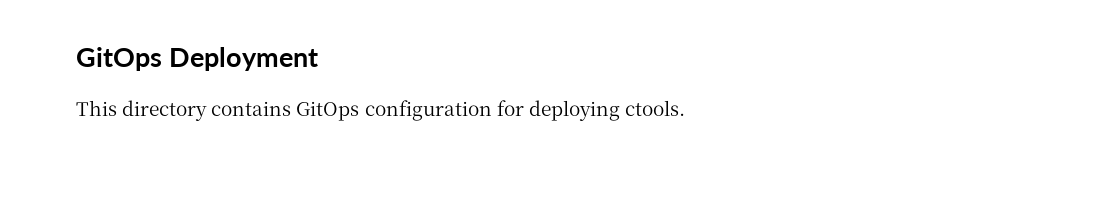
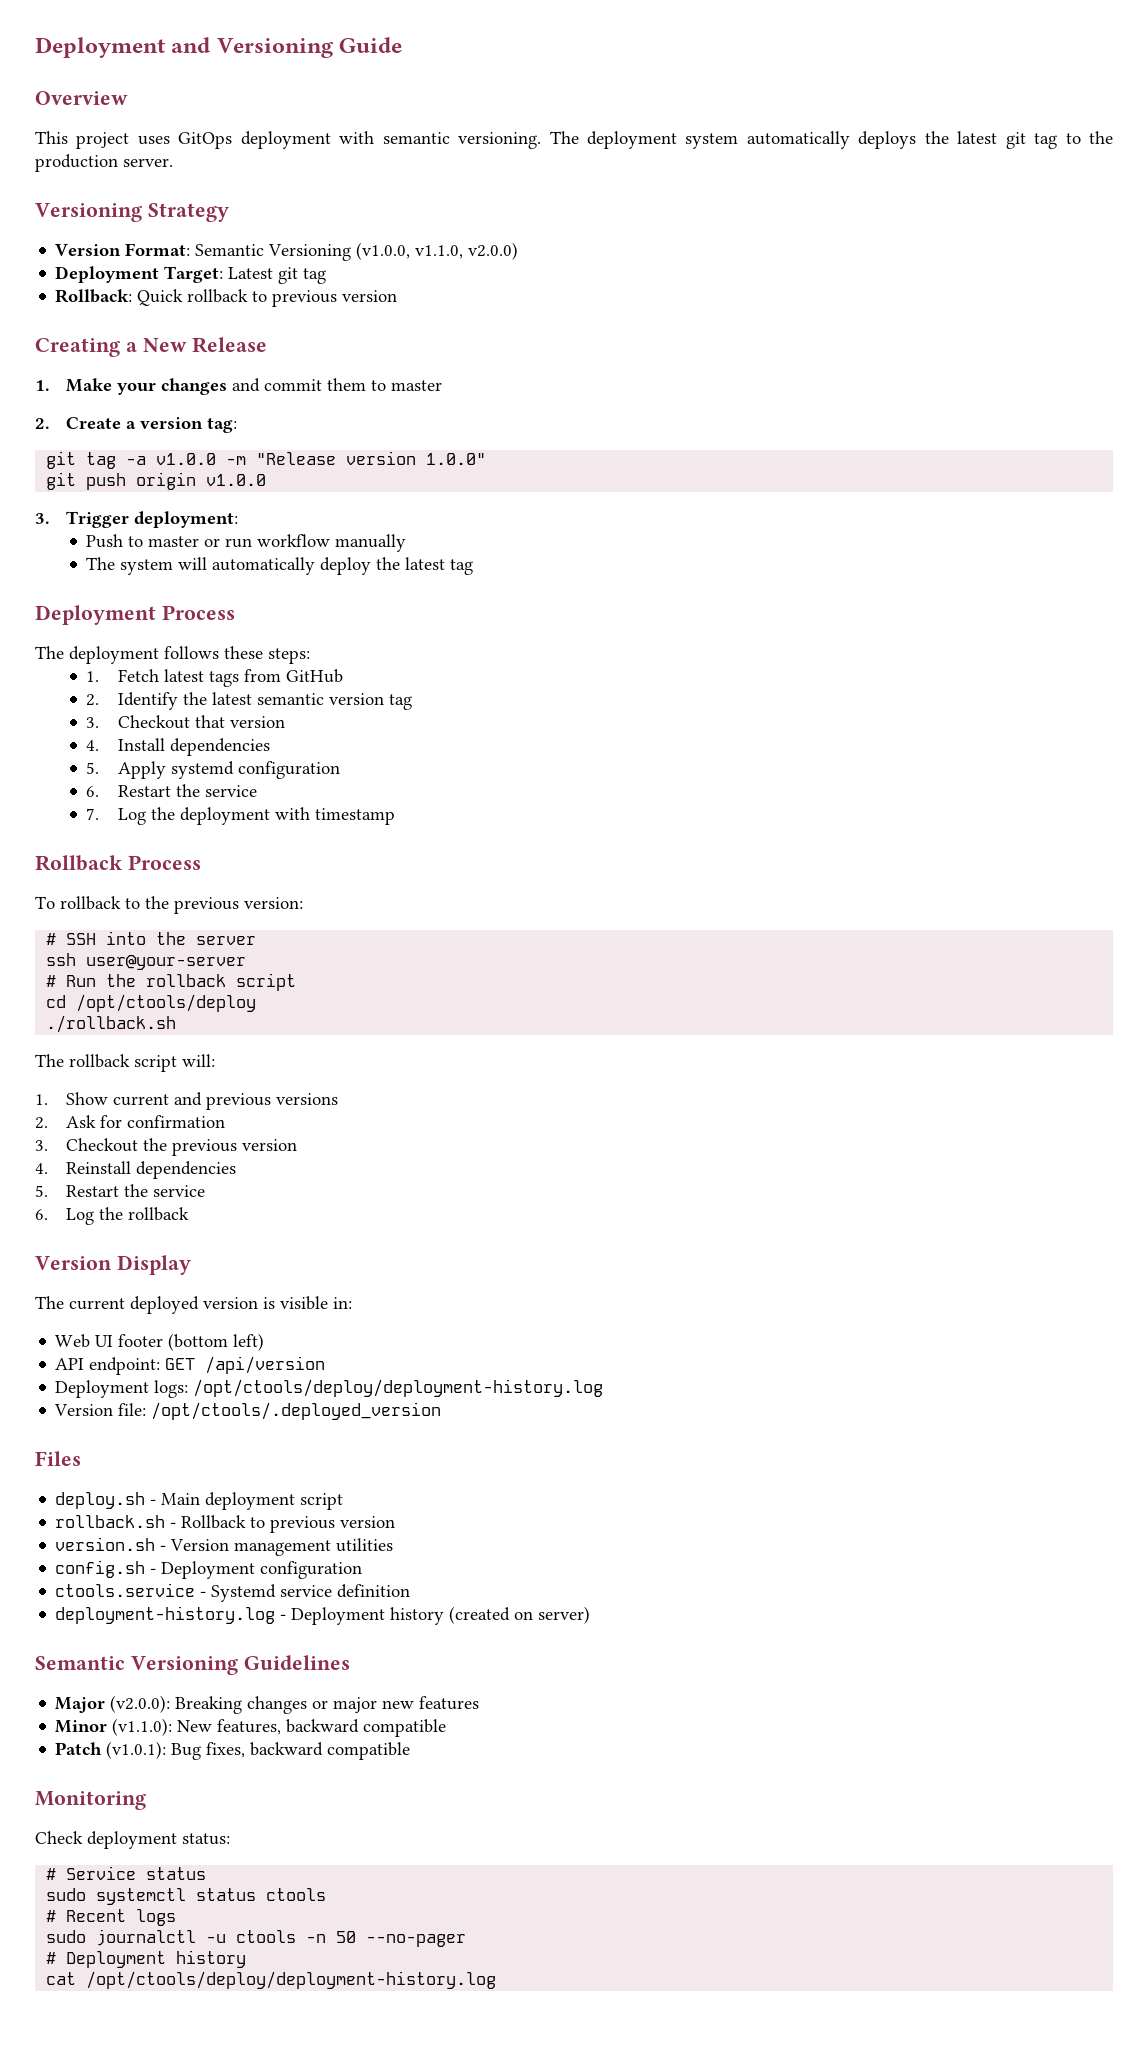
- GitOps Deployment
- This directory contains GitOps configuration for deploying ctools.
+ Deployment and Versioning Guide
+ Overview
+ This project uses GitOps deployment with semantic versioning. The deployment system automatically deploys the latest git tag to the production server.
+ Versioning Strategy
+ Version Format: Semantic Versioning (v1.0.0, v1.1.0, v2.0.0)
+ Deployment Target: Latest git tag
+ Rollback: Quick rollback to previous version
+ Creating a New Release
+ 1. Make your changes and commit them to master
+ 2. Create a version tag:
+ git tag -a v1.0.0 -m "Release version 1.0.0"
+ git push origin v1.0.0
+ 3. Trigger deployment:
+ Push to master or run workflow manually
+ The system will automatically deploy the latest tag
+ Deployment Process
+ The deployment follows these steps:
+ 1. Fetch latest tags from GitHub
+ 2. Identify the latest semantic version tag
+ 3. Checkout that version
+ 4. Install dependencies
+ 5. Apply systemd configuration
+ 6. Restart the service
+ 7. Log the deployment with timestamp
+ Rollback Process
+ To rollback to the previous version:
+ # SSH into the server
+ ssh user@your-server
+ # Run the rollback script
+ cd /opt/ctools/deploy
+ ./rollback.sh
+ The rollback script will:
+ 1. Show current and previous versions
+ 2. Ask for confirmation
+ 3. Checkout the previous version
+ 4. Reinstall dependencies
+ 5. Restart the service
+ 6. Log the rollback
+ Version Display
+ The current deployed version is visible in:
+ Web UI footer (bottom left)
+ API endpoint: GET /api/version
+ Deployment logs: /opt/ctools/deploy/deployment-history.log
+ Version file: /opt/ctools/.deployed_version
+ Files
+ deploy.sh - Main deployment script
+ rollback.sh - Rollback to previous version
+ version.sh - Version management utilities
+ config.sh - Deployment configuration
+ ctools.service - Systemd service definition
+ deployment-history.log - Deployment history (created on server)
+ Semantic Versioning Guidelines
+ Major (v2.0.0): Breaking changes or major new features
+ Minor (v1.1.0): New features, backward compatible
+ Patch (v1.0.1): Bug fixes, backward compatible
+ Monitoring
+ Check deployment status:
+ # Service status
+ sudo systemctl status ctools
+ # Recent logs
+ sudo journalctl -u ctools -n 50 --no-pager
+ # Deployment history
+ cat /opt/ctools/deploy/deployment-history.log

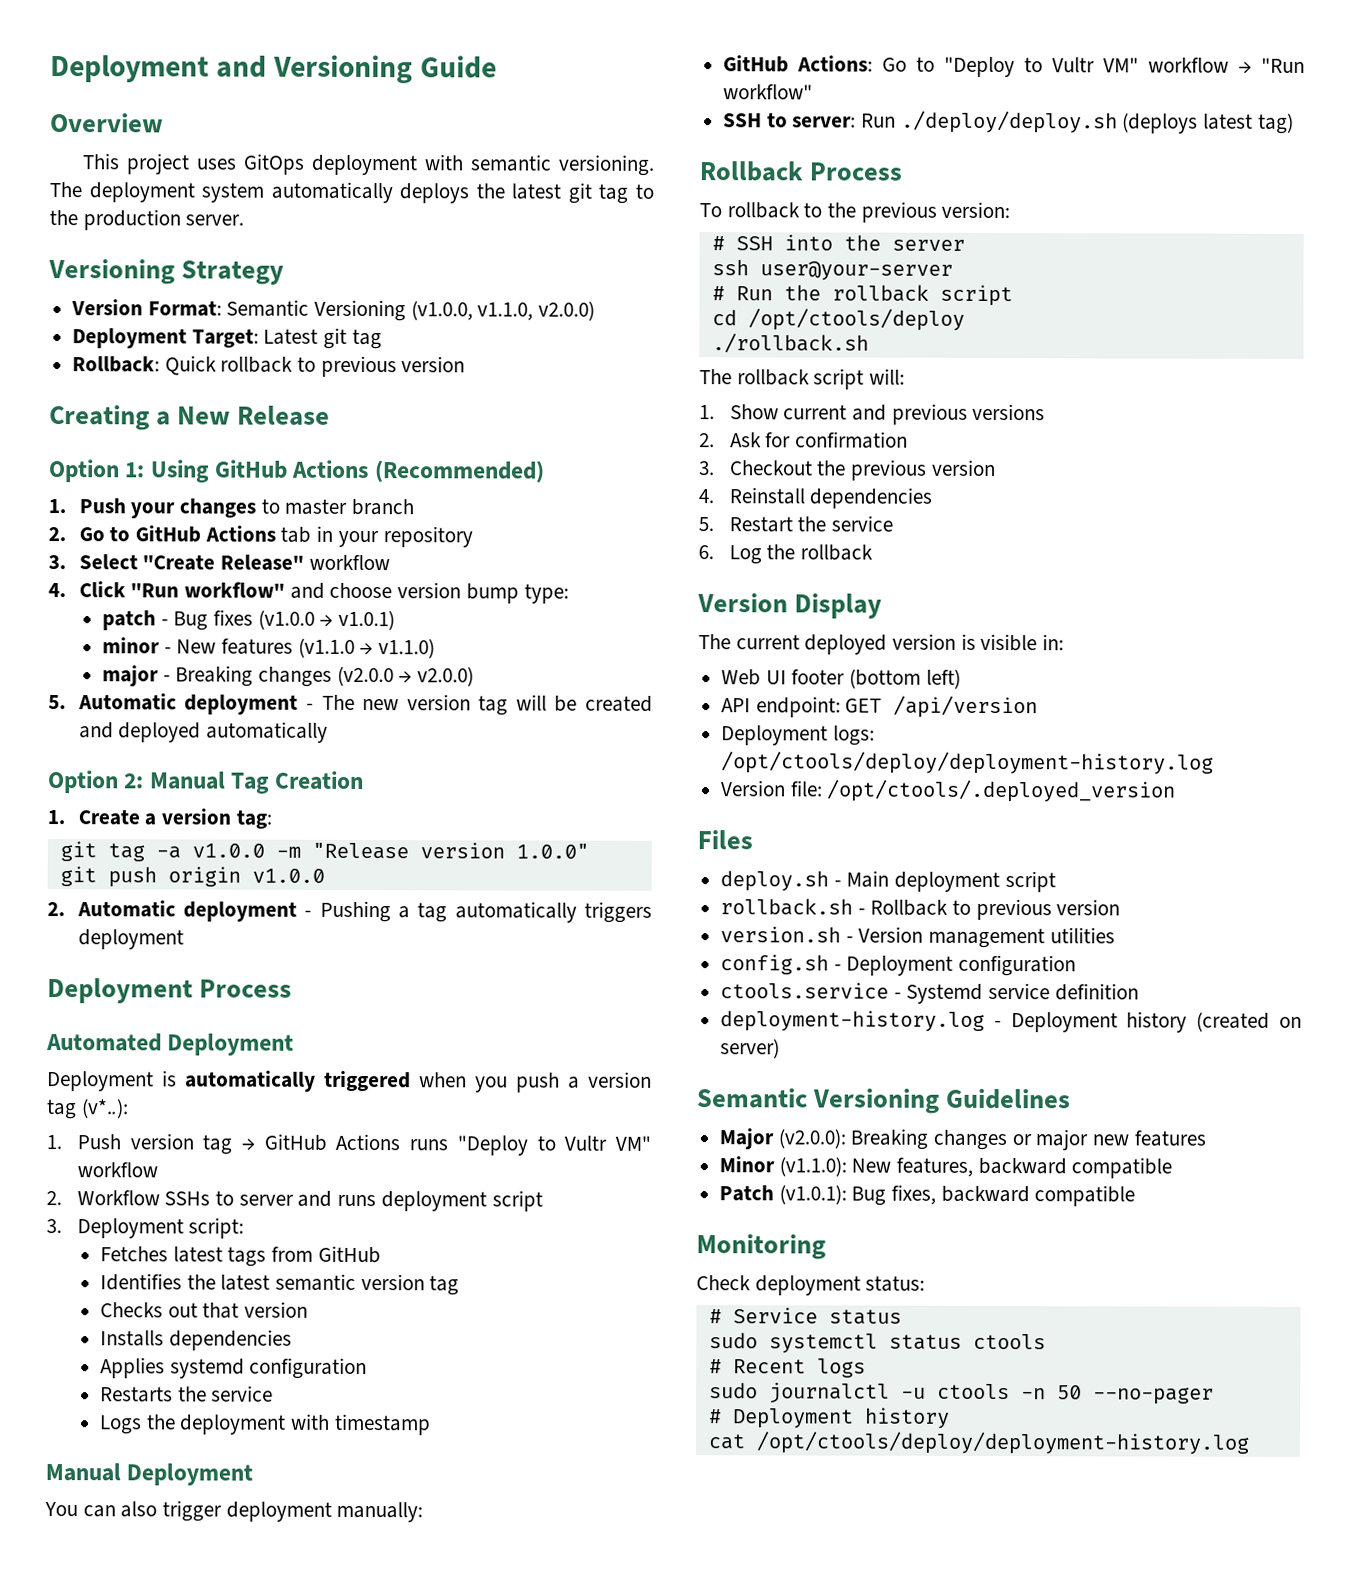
- 1. Make your changes and commit them to master
- 2. Create a version tag:
+ Option 1: Using GitHub Actions (Recommended)
+ 1. Push your changes to master branch
+ 2. Go to GitHub Actions tab in your repository
+ 3. Select "Create Release" workflow
+ 4. Click "Run workflow" and choose version bump type:
+ patch - Bug fixes (v1.0.0 → v1.0.1)
+ minor - New features (v1.1.0 → v1.1.0)
+ major - Breaking changes (v2.0.0 → v2.0.0)
+ 5. Automatic deployment - The new version tag will be created and deployed automatically
+ Option 2: Manual Tag Creation
+ 1. Create a version tag:
- 3. Trigger deployment:
- Push to master or run workflow manually
- The system will automatically deploy the latest tag
+ 2. Automatic deployment - Pushing a tag automatically triggers deployment
  Deployment Process
- The deployment follows these steps:
- 1. Fetch latest tags from GitHub
+ Automated Deployment
+ Deployment is automatically triggered when you push a version tag (v*..):
+ 1. Push version tag → GitHub Actions runs "Deploy to Vultr VM" workflow
+ 2. Workflow SSHs to server and runs deployment script
+ 3. Deployment script:
+ Fetches latest tags from GitHub
- 2. Identify the latest semantic version tag
+ Identifies the latest semantic version tag
- 3. Checkout that version
+ Checks out that version
- 4. Install dependencies
- 5. Apply systemd configuration
+ Installs dependencies
+ Applies systemd configuration
- 6. Restart the service
- 7. Log the deployment with timestamp
+ Restarts the service
+ Logs the deployment with timestamp
+ Manual Deployment
+ You can also trigger deployment manually:
+ GitHub Actions: Go to "Deploy to Vultr VM" workflow → "Run workflow"
+ SSH to server: Run ./deploy/deploy.sh (deploys latest tag)

